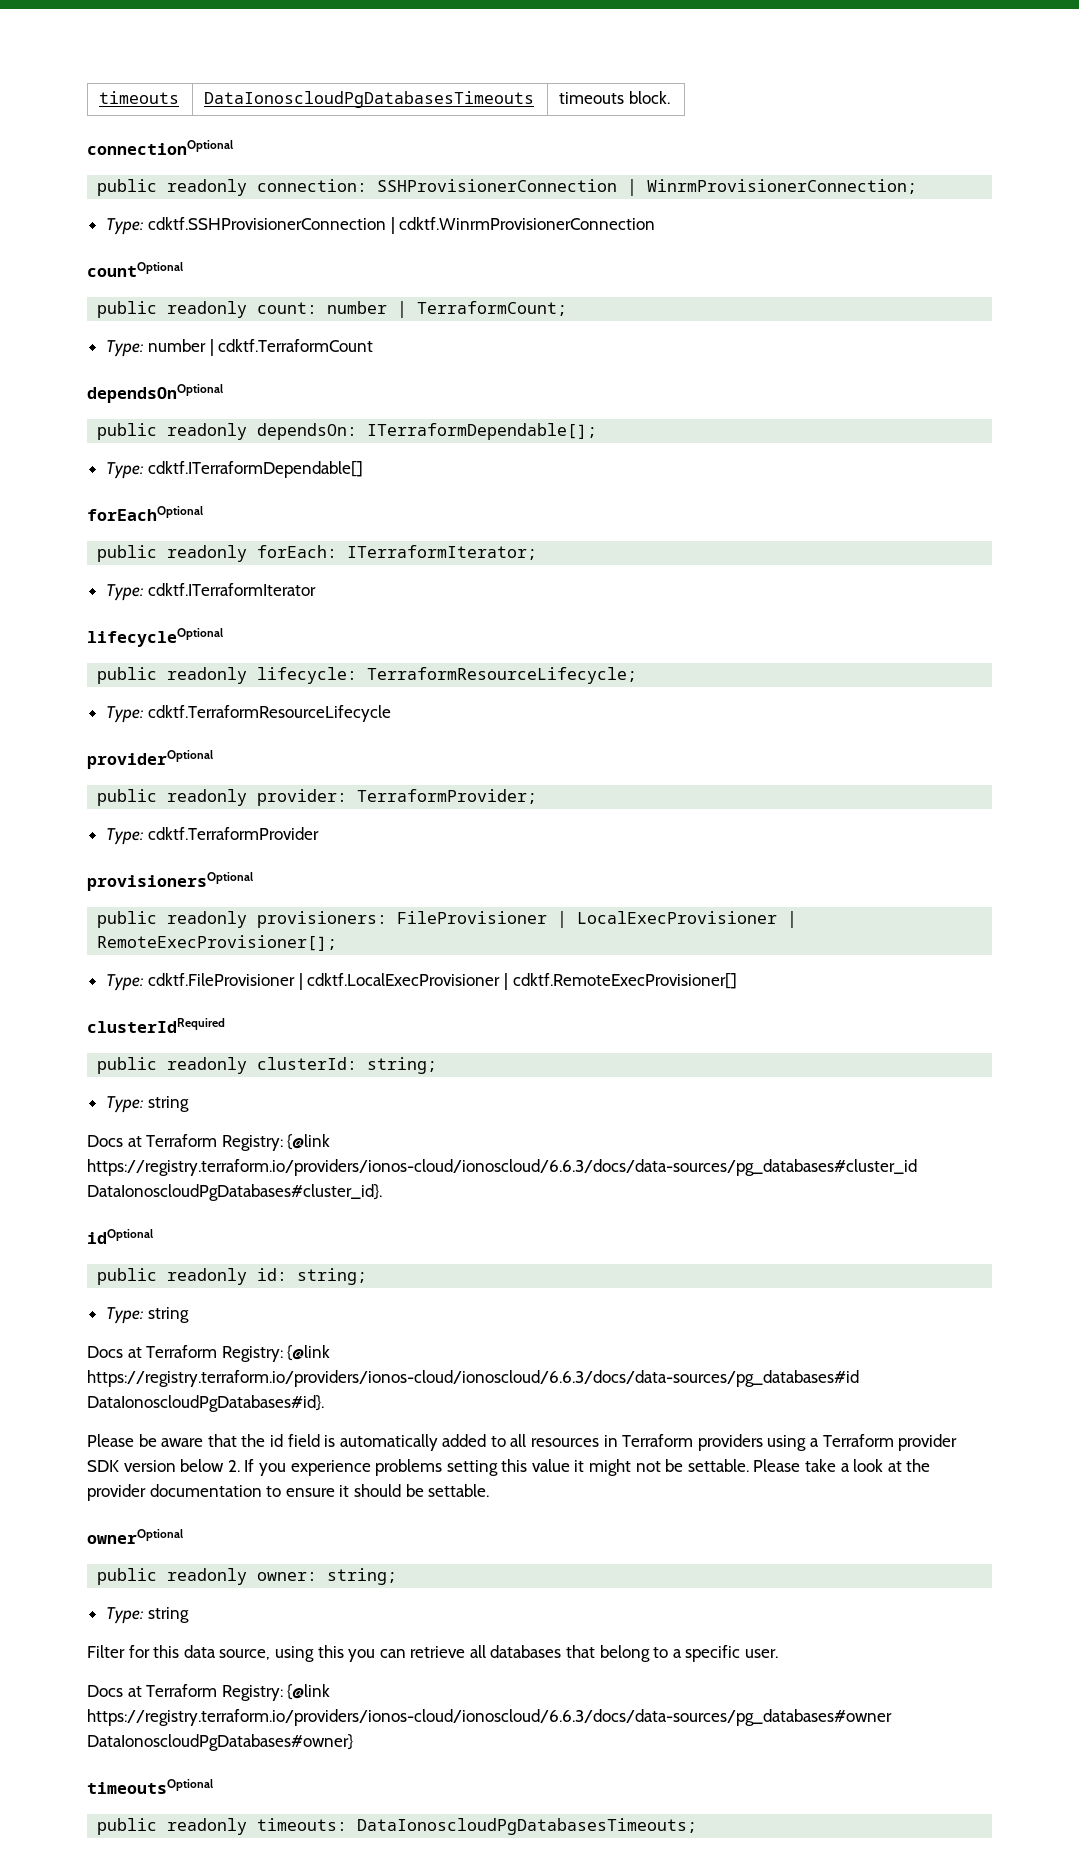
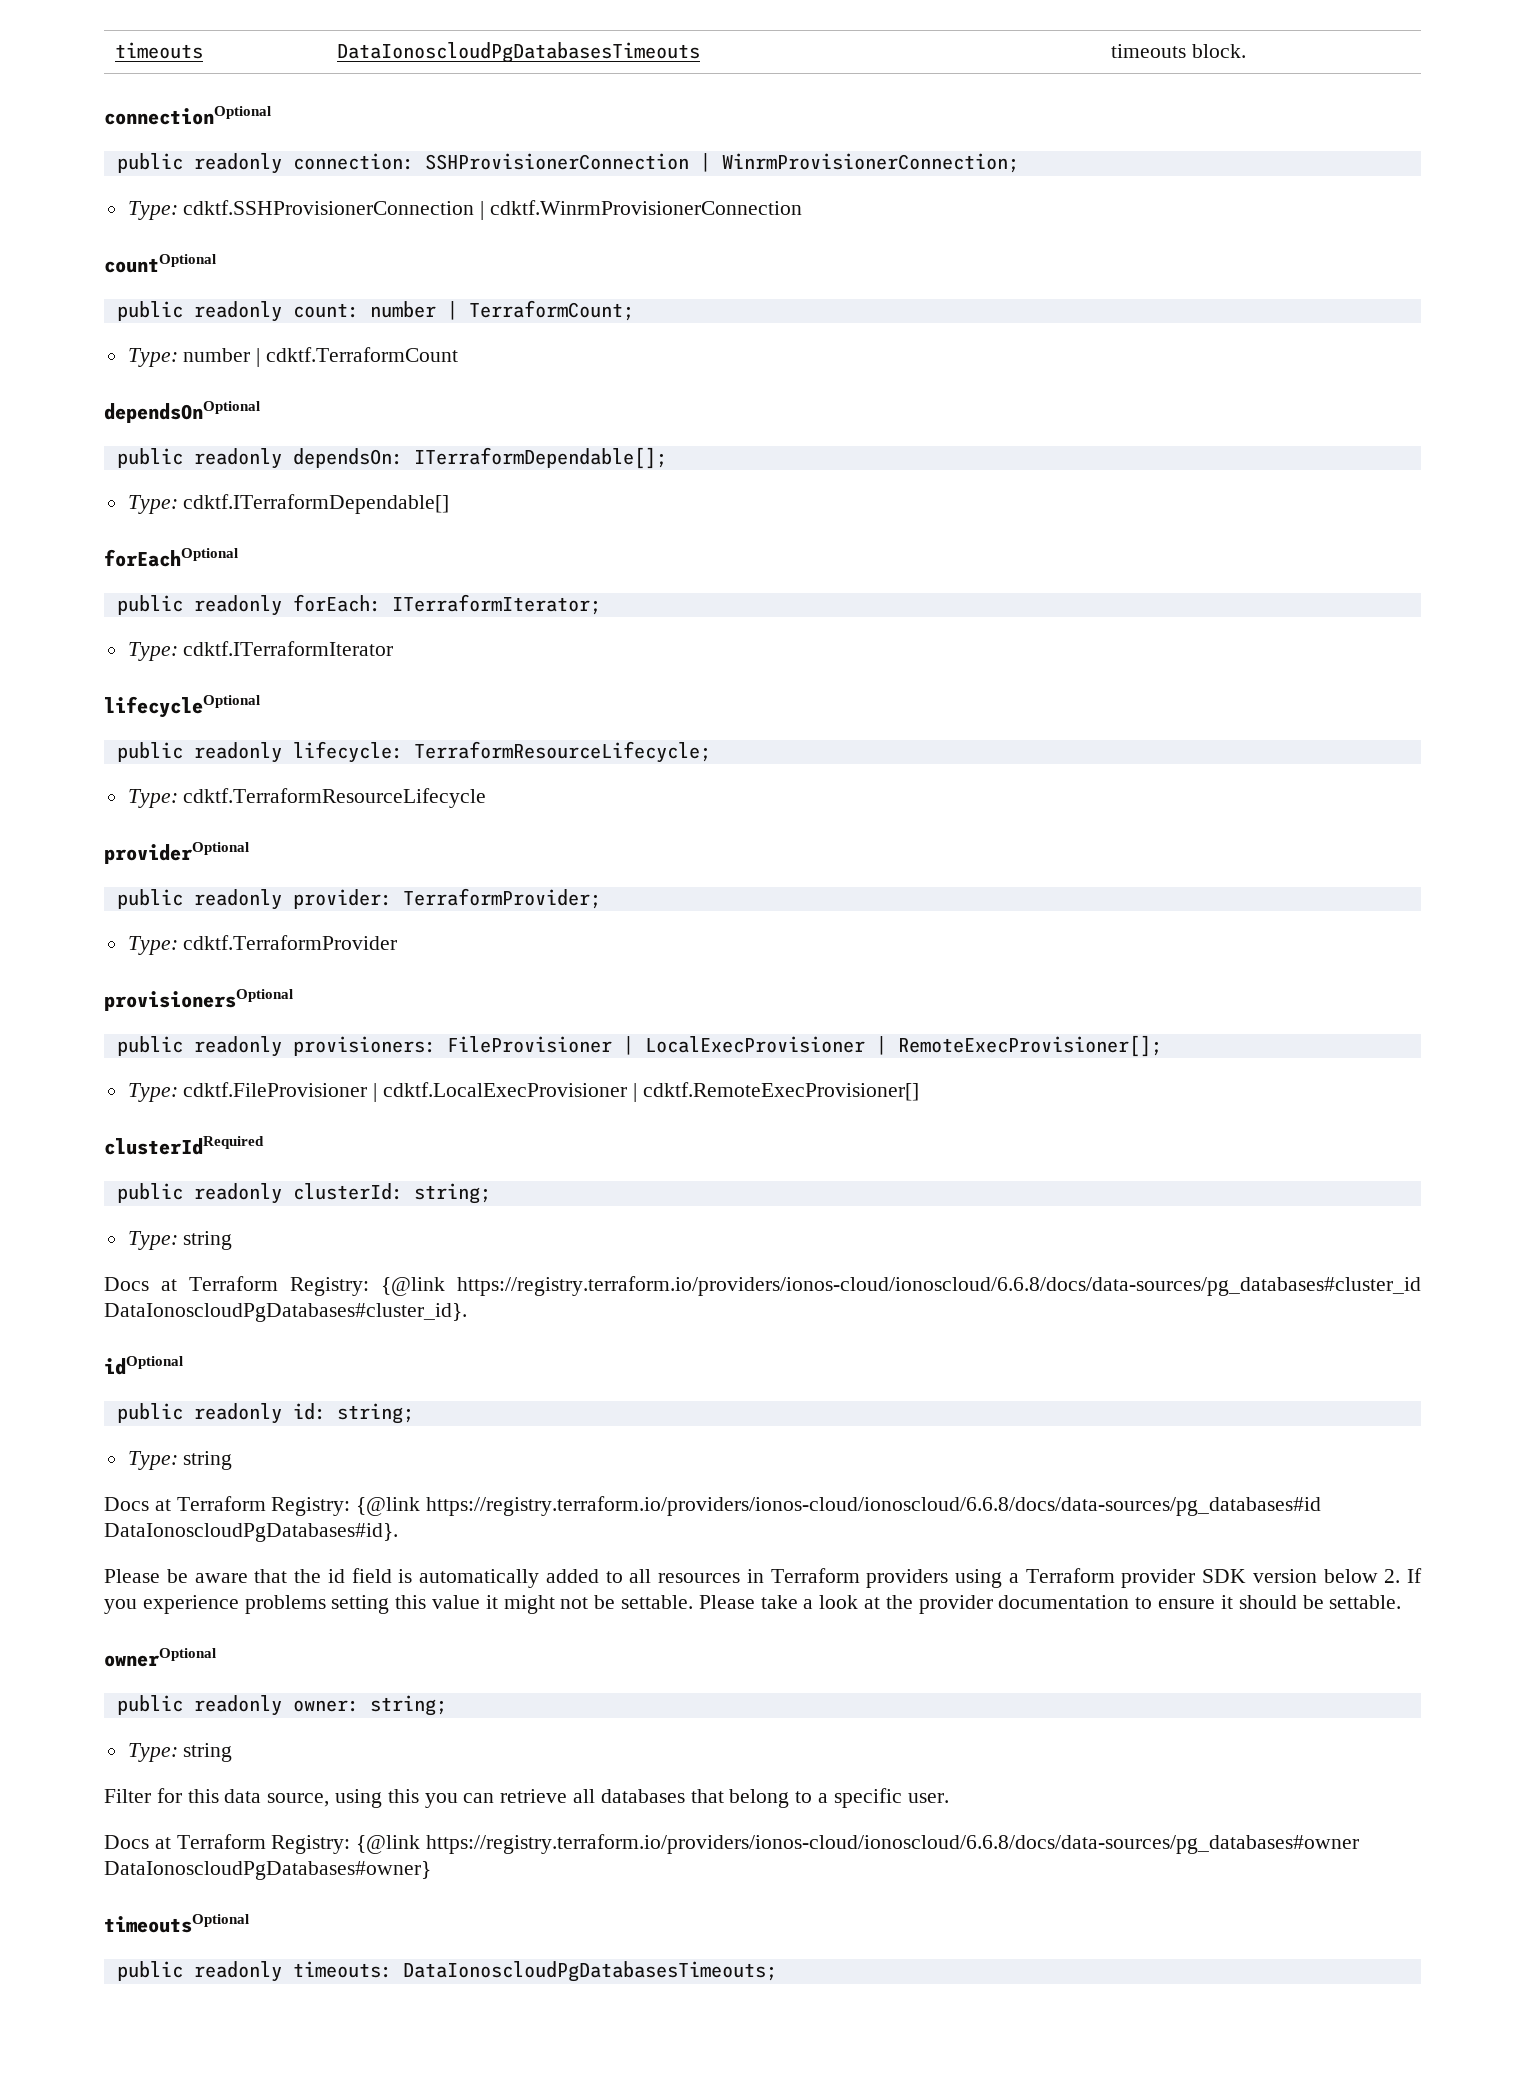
- Docs at Terraform Registry: {@link https://registry.terraform.io/providers/ionos-cloud/ionoscloud/6.6.3/docs/data-sources/pg_databases#cluster_id DataIonoscloudPgDatabases#cluster_id}.
+ Docs at Terraform Registry: {@link https://registry.terraform.io/providers/ionos-cloud/ionoscloud/6.6.8/docs/data-sources/pg_databases#cluster_id DataIonoscloudPgDatabases#cluster_id}.
- Docs at Terraform Registry: {@link https://registry.terraform.io/providers/ionos-cloud/ionoscloud/6.6.3/docs/data-sources/pg_databases#id DataIonoscloudPgDatabases#id}.
+ Docs at Terraform Registry: {@link https://registry.terraform.io/providers/ionos-cloud/ionoscloud/6.6.8/docs/data-sources/pg_databases#id DataIonoscloudPgDatabases#id}.
- Docs at Terraform Registry: {@link https://registry.terraform.io/providers/ionos-cloud/ionoscloud/6.6.3/docs/data-sources/pg_databases#owner DataIonoscloudPgDatabases#owner}
+ Docs at Terraform Registry: {@link https://registry.terraform.io/providers/ionos-cloud/ionoscloud/6.6.8/docs/data-sources/pg_databases#owner DataIonoscloudPgDatabases#owner}

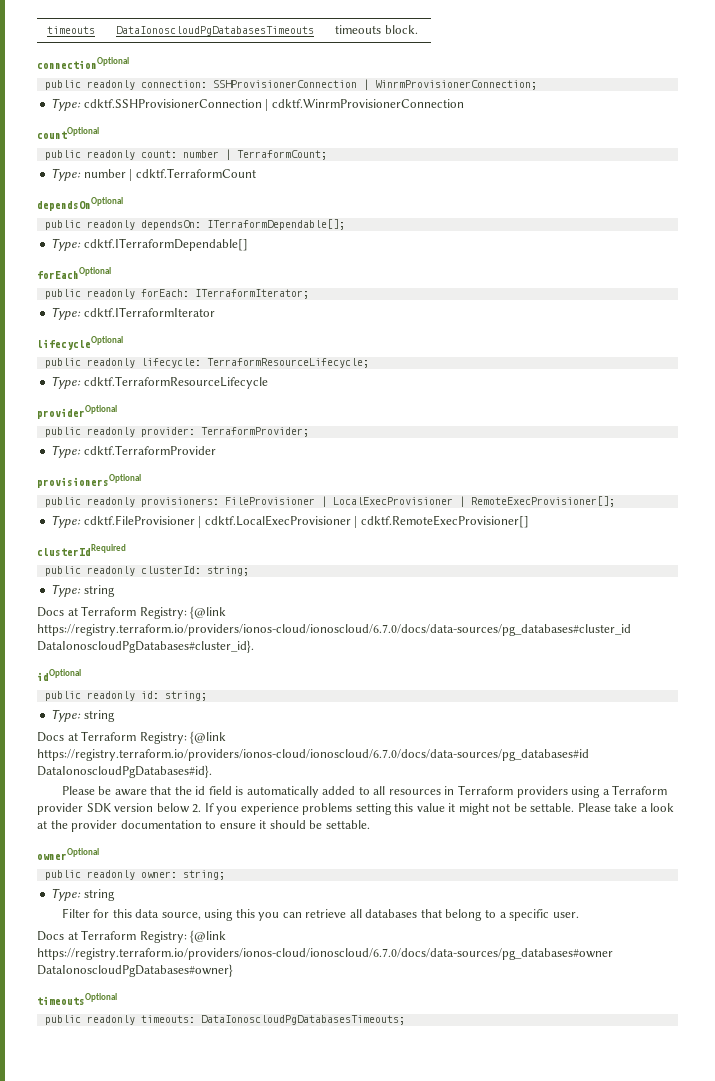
- Docs at Terraform Registry: {@link https://registry.terraform.io/providers/ionos-cloud/ionoscloud/6.6.8/docs/data-sources/pg_databases#cluster_id DataIonoscloudPgDatabases#cluster_id}.
+ Docs at Terraform Registry: {@link https://registry.terraform.io/providers/ionos-cloud/ionoscloud/6.7.0/docs/data-sources/pg_databases#cluster_id DataIonoscloudPgDatabases#cluster_id}.
- Docs at Terraform Registry: {@link https://registry.terraform.io/providers/ionos-cloud/ionoscloud/6.6.8/docs/data-sources/pg_databases#id DataIonoscloudPgDatabases#id}.
+ Docs at Terraform Registry: {@link https://registry.terraform.io/providers/ionos-cloud/ionoscloud/6.7.0/docs/data-sources/pg_databases#id DataIonoscloudPgDatabases#id}.
- Docs at Terraform Registry: {@link https://registry.terraform.io/providers/ionos-cloud/ionoscloud/6.6.8/docs/data-sources/pg_databases#owner DataIonoscloudPgDatabases#owner}
+ Docs at Terraform Registry: {@link https://registry.terraform.io/providers/ionos-cloud/ionoscloud/6.7.0/docs/data-sources/pg_databases#owner DataIonoscloudPgDatabases#owner}

